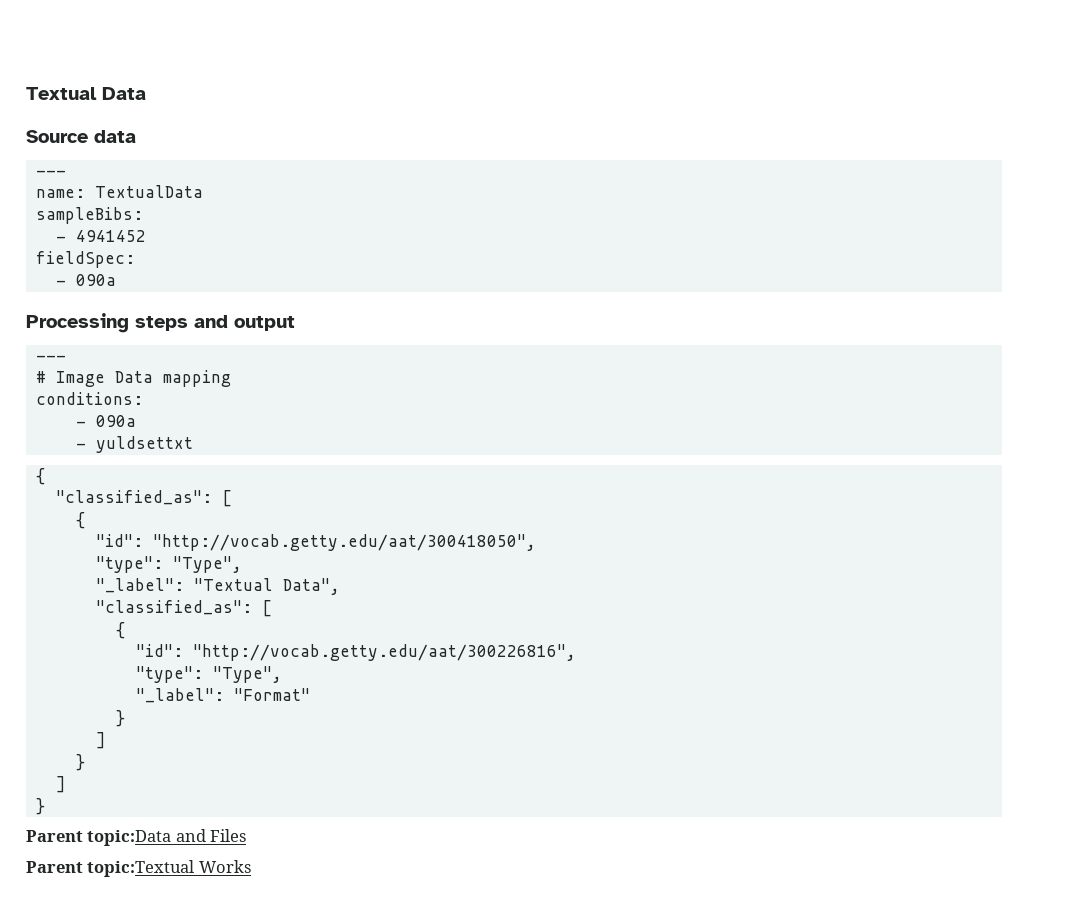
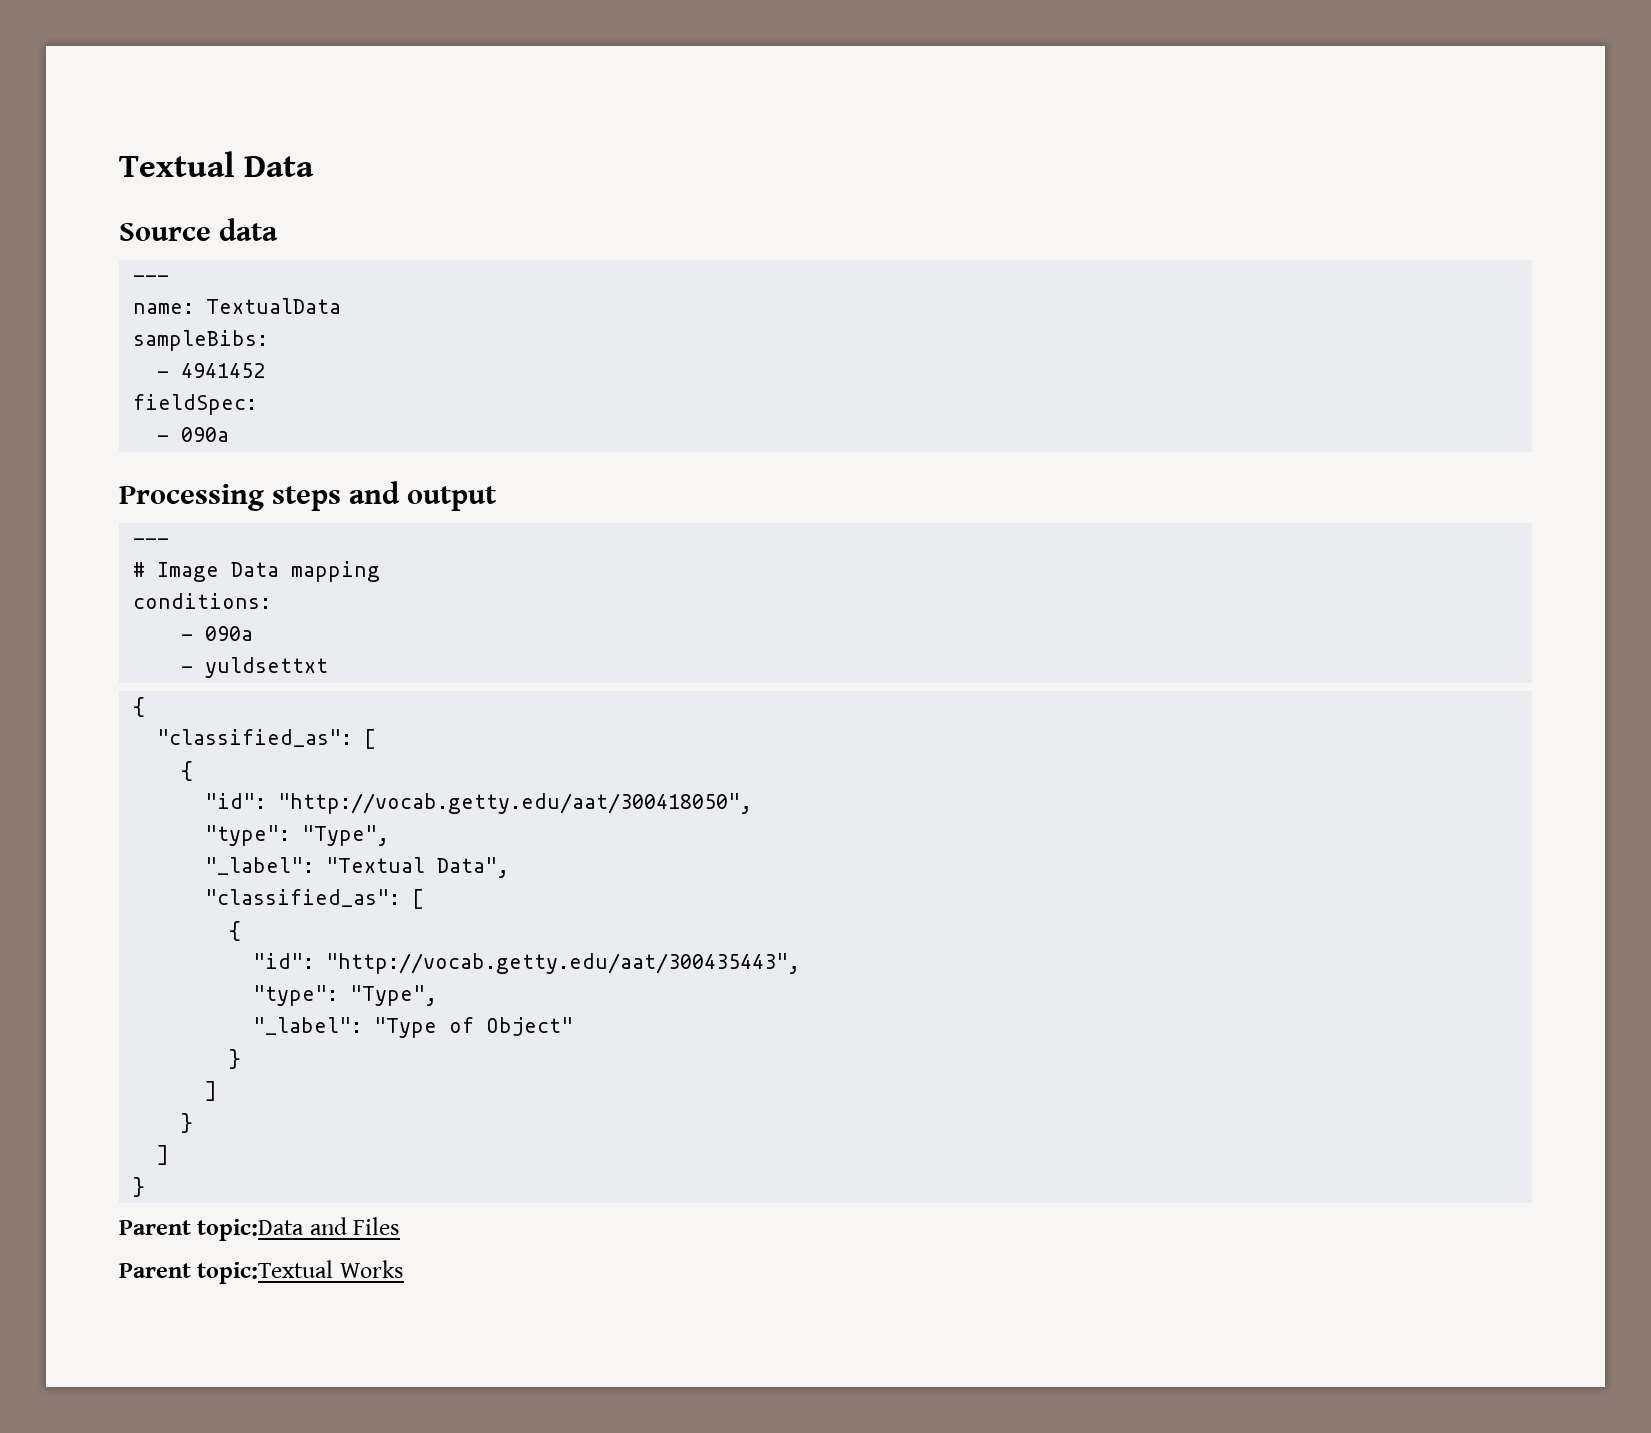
- "id": "http://vocab.getty.edu/aat/300226816",
+ "id": "http://vocab.getty.edu/aat/300435443",
  "type": "Type",
- "_label": "Format"
+ "_label": "Type of Object"

